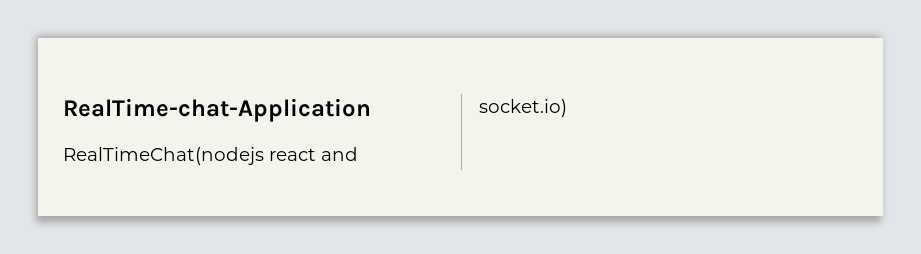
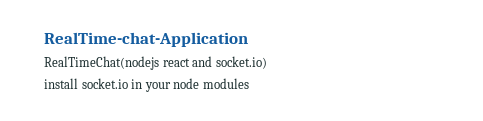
+ install socket.io in your node modules

